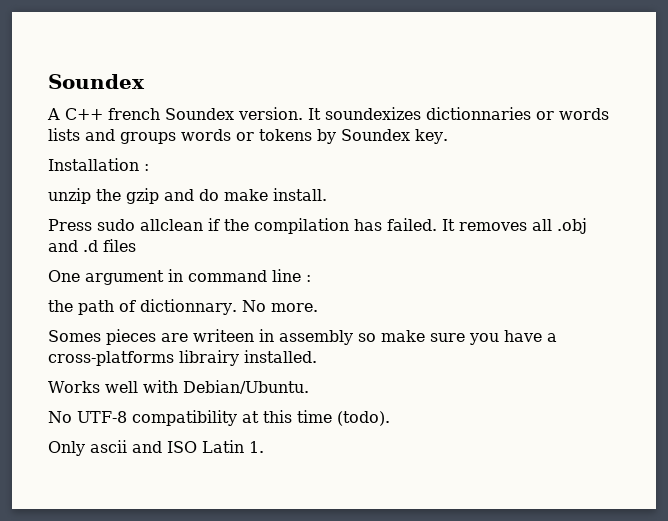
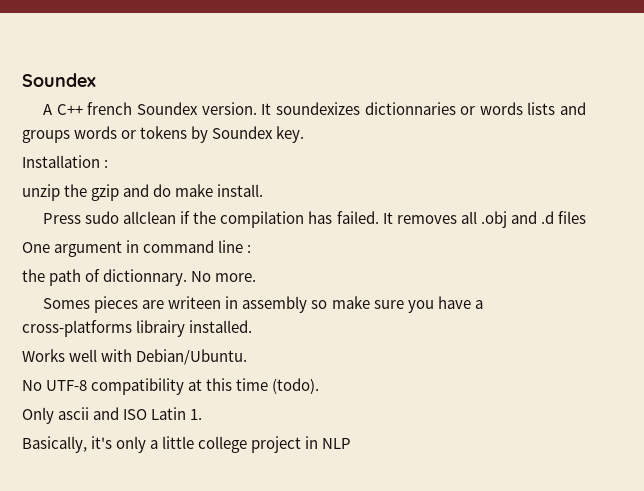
+ Basically, it's only a little college project in NLP

